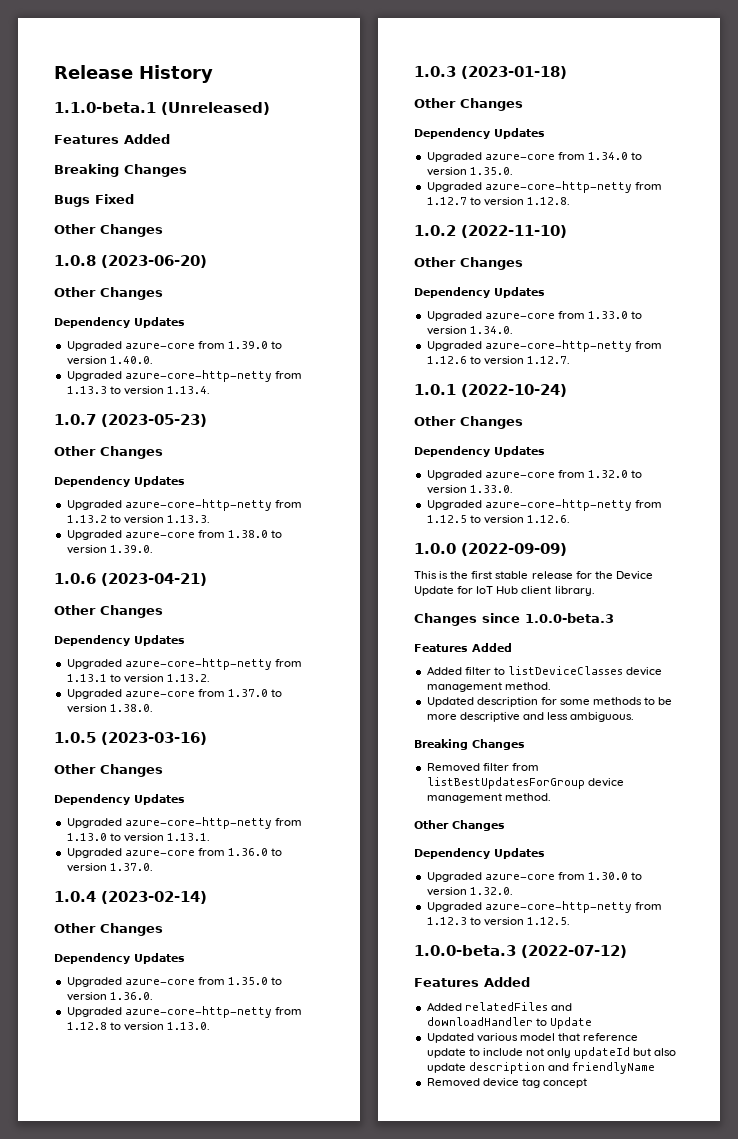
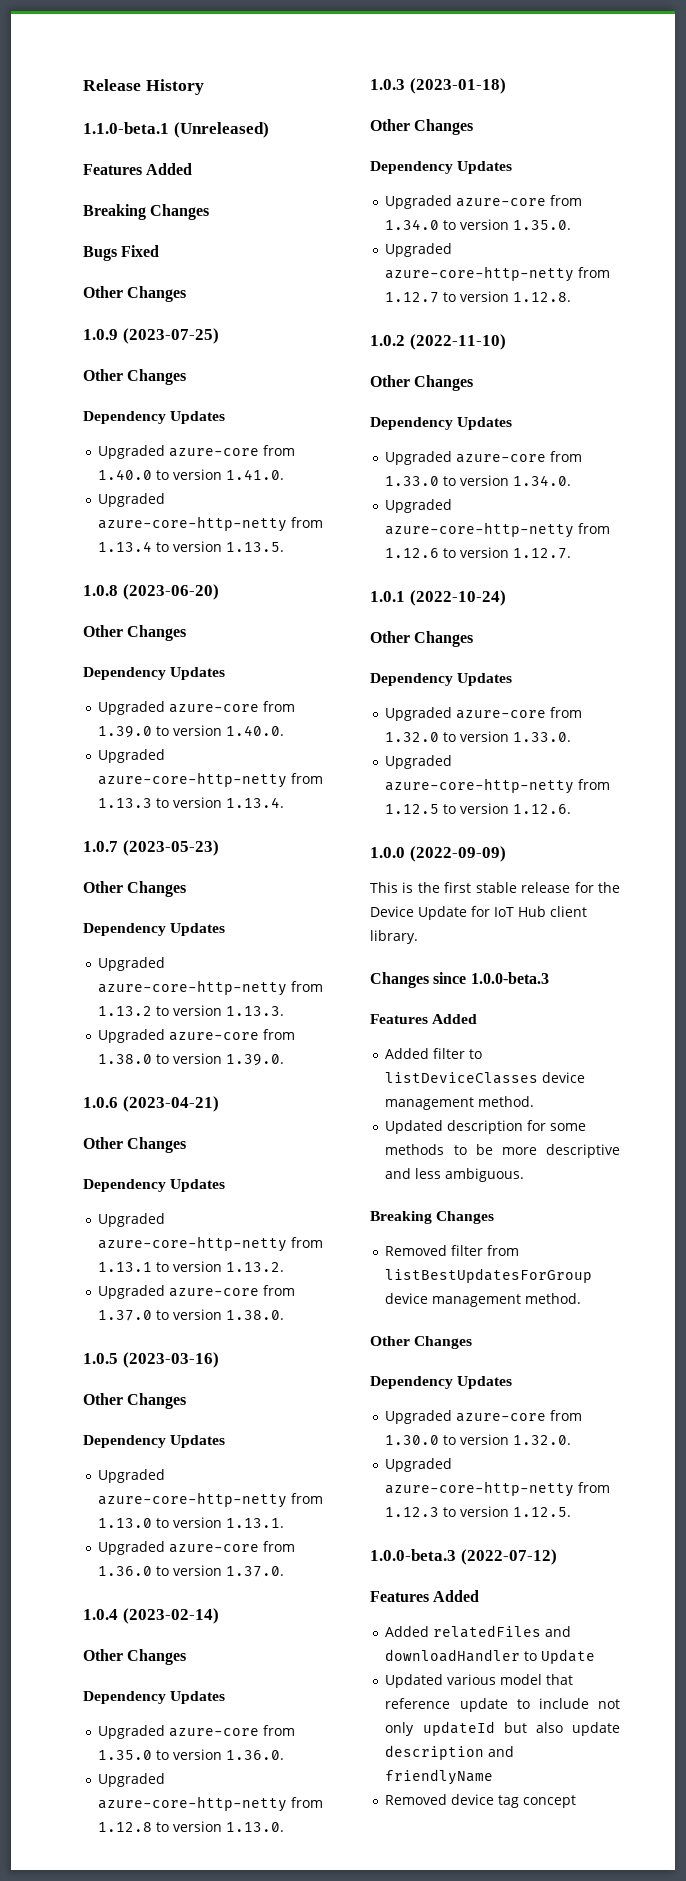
+ 1.0.9 (2023-07-25)
+ Other Changes
+ Dependency Updates
+ Upgraded azure-core from 1.40.0 to version 1.41.0.
+ Upgraded azure-core-http-netty from 1.13.4 to version 1.13.5.

